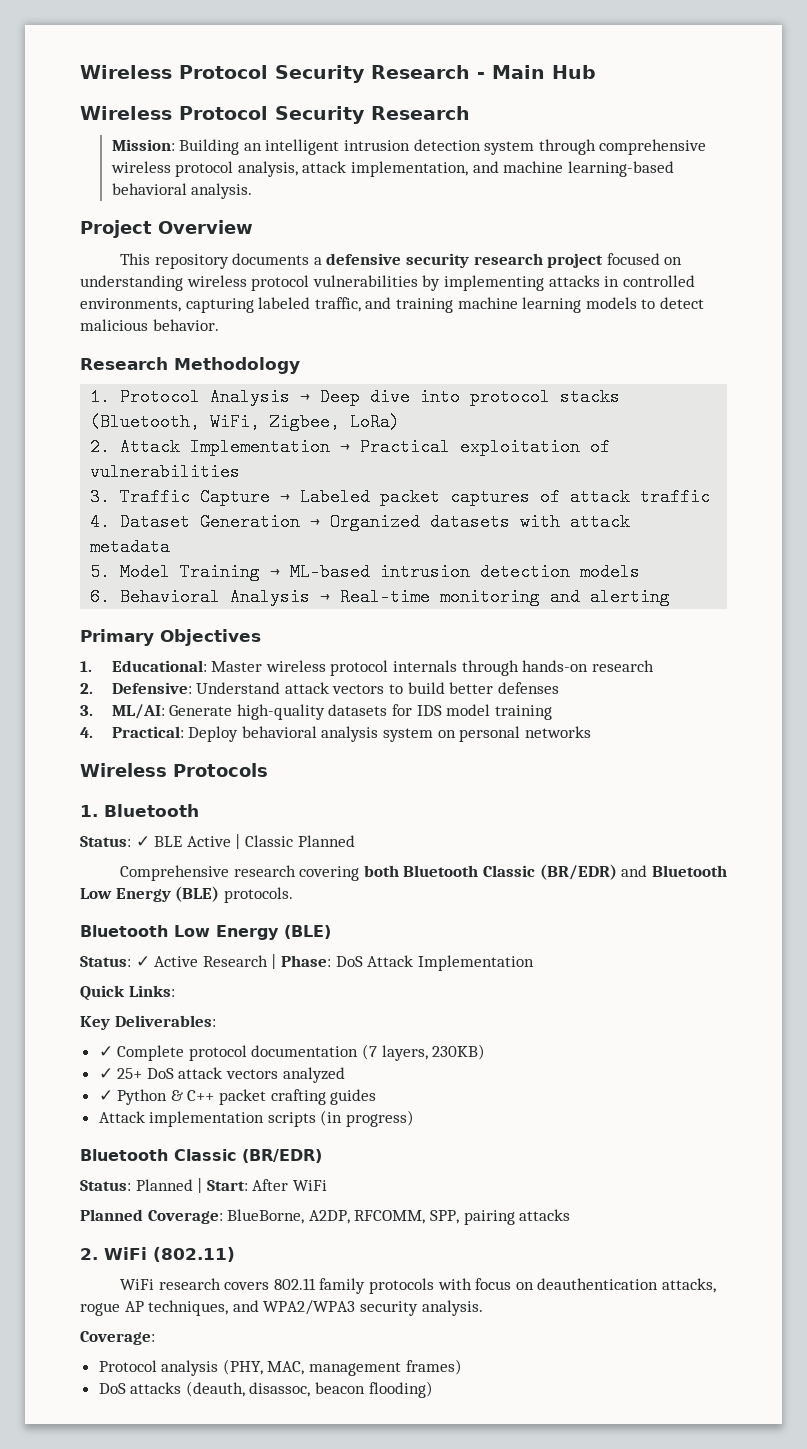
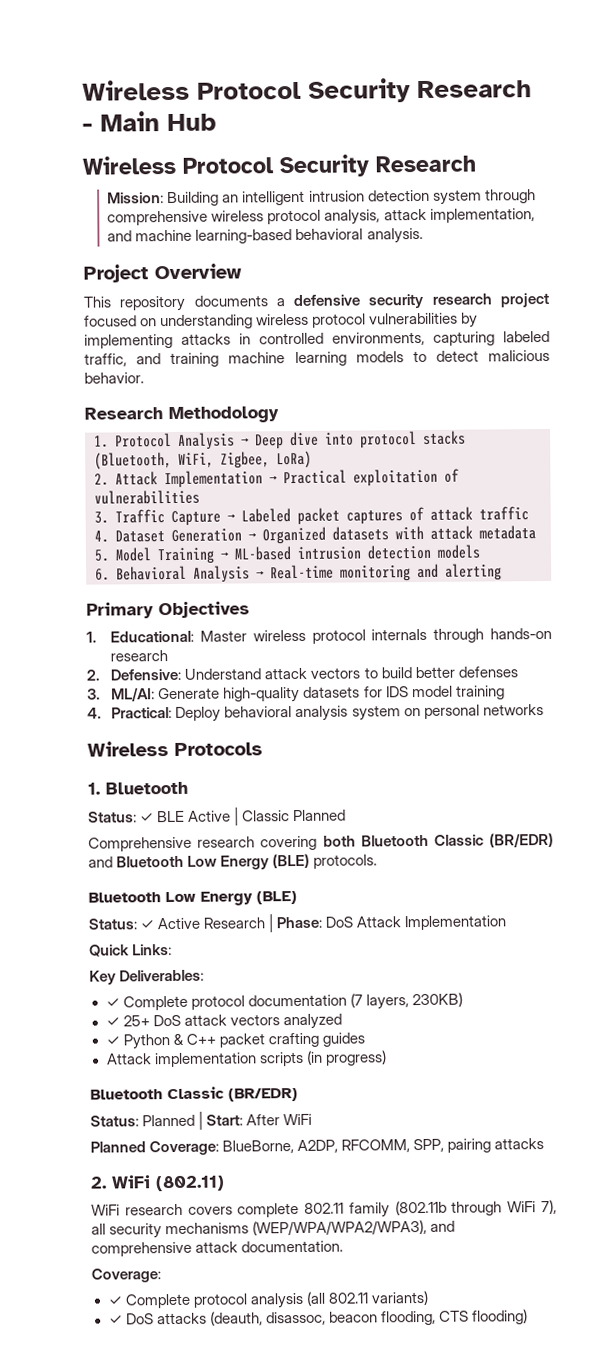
- WiFi research covers 802.11 family protocols with focus on deauthentication attacks, rogue AP techniques, and WPA2/WPA3 security analysis.
+ WiFi research covers complete 802.11 family (802.11b through WiFi 7), all security mechanisms (WEP/WPA/WPA2/WPA3), and comprehensive attack documentation.
  Coverage:
- Protocol analysis (PHY, MAC, management frames)
- DoS attacks (deauth, disassoc, beacon flooding)
+ ✓ Complete protocol analysis (all 802.11 variants)
+ ✓ DoS attacks (deauth, disassoc, beacon flooding, CTS flooding)

